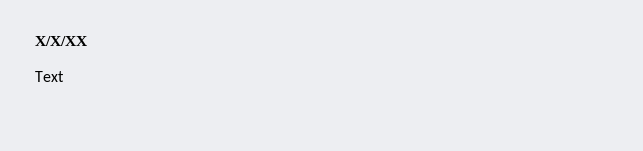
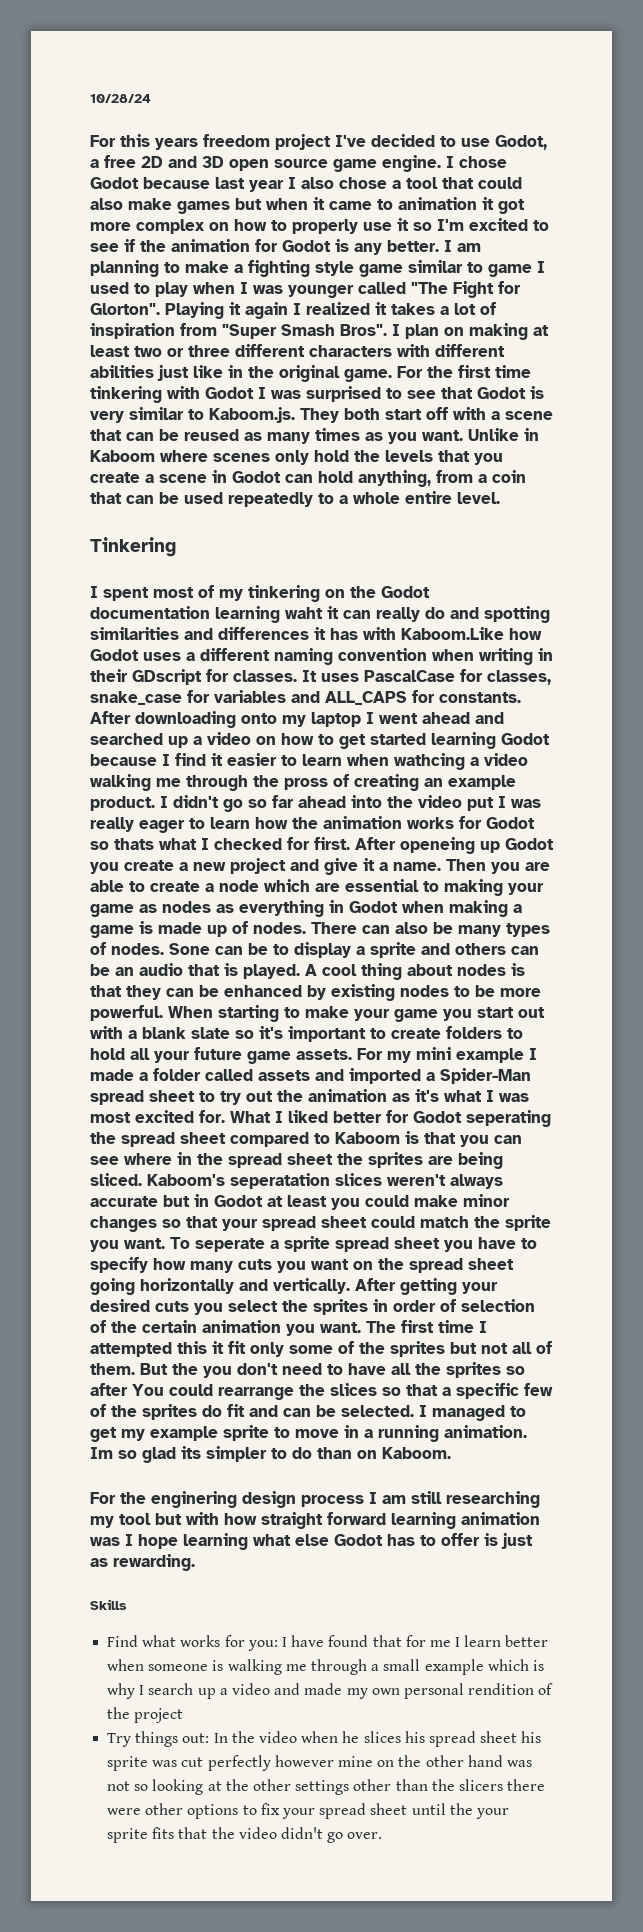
- X/X/XX
- Text
+ 10/28/24
+ For this years freedom project I've decided to use Godot, a free 2D and 3D open source game engine. I chose Godot because last year I also chose a tool that could also make games but when it came to animation it got more complex on how to properly use it so I'm excited to see if the animation for Godot is any better. I am planning to make a fighting style game similar to game I used to play when I was younger called "The Fight for Glorton". Playing it again I realized it takes a lot of inspiration from "Super Smash Bros". I plan on making at least two or three different characters with different abilities just like in the original game. For the first time tinkering with Godot I was surprised to see that Godot is very similar to Kaboom.js. They both start off with a scene that can be reused as many times as you want. Unlike in Kaboom where scenes only hold the levels that you create a scene in Godot can hold anything, from a coin that can be used repeatedly to a whole entire level.
+ Tinkering
+ I spent most of my tinkering on the Godot documentation learning waht it can really do and spotting similarities and differences it has with Kaboom.Like how Godot uses a different naming convention when writing in their GDscript for classes. It uses PascalCase for classes, snake_case for variables and ALL_CAPS for constants. After downloading onto my laptop I went ahead and searched up a video on how to get started learning Godot because I find it easier to learn when wathcing a video walking me through the pross of creating an example product. I didn't go so far ahead into the video put I was really eager to learn how the animation works for Godot so thats what I checked for first. After openeing up Godot you create a new project and give it a name. Then you are able to create a node which are essential to making your game as nodes as everything in Godot when making a game is made up of nodes. There can also be many types of nodes. Sone can be to display a sprite and others can be an audio that is played. A cool thing about nodes is that they can be enhanced by existing nodes to be more powerful. When starting to make your game you start out with a blank slate so it's important to create folders to hold all your future game assets. For my mini example I made a folder called assets and imported a Spider-Man spread sheet to try out the animation as it's what I was most excited for. What I liked better for Godot seperating the spread sheet compared to Kaboom is that you can see where in the spread sheet the sprites are being sliced. Kaboom's seperatation slices weren't always accurate but in Godot at least you could make minor changes so that your spread sheet could match the sprite you want. To seperate a sprite spread sheet you have to specify how many cuts you want on the spread sheet going horizontally and vertically. After getting your desired cuts you select the sprites in order of selection of the certain animation you want. The first time I attempted this it fit only some of the sprites but not all of them. But the you don't need to have all the sprites so after You could rearrange the slices so that a specific few of the sprites do fit and can be selected. I managed to get my example sprite to move in a running animation. Im so glad its simpler to do than on Kaboom.
+ For the enginering design process I am still researching my tool but with how straight forward learning animation was I hope learning what else Godot has to offer is just as rewarding.
+ Skills
+ Find what works for you: I have found that for me I learn better when someone is walking me through a small example which is why I search up a video and made my own personal rendition of the project
+ Try things out: In the video when he slices his spread sheet his sprite was cut perfectly however mine on the other hand was not so looking at the other settings other than the slicers there were other options to fix your spread sheet until the your sprite fits that the video didn't go over.

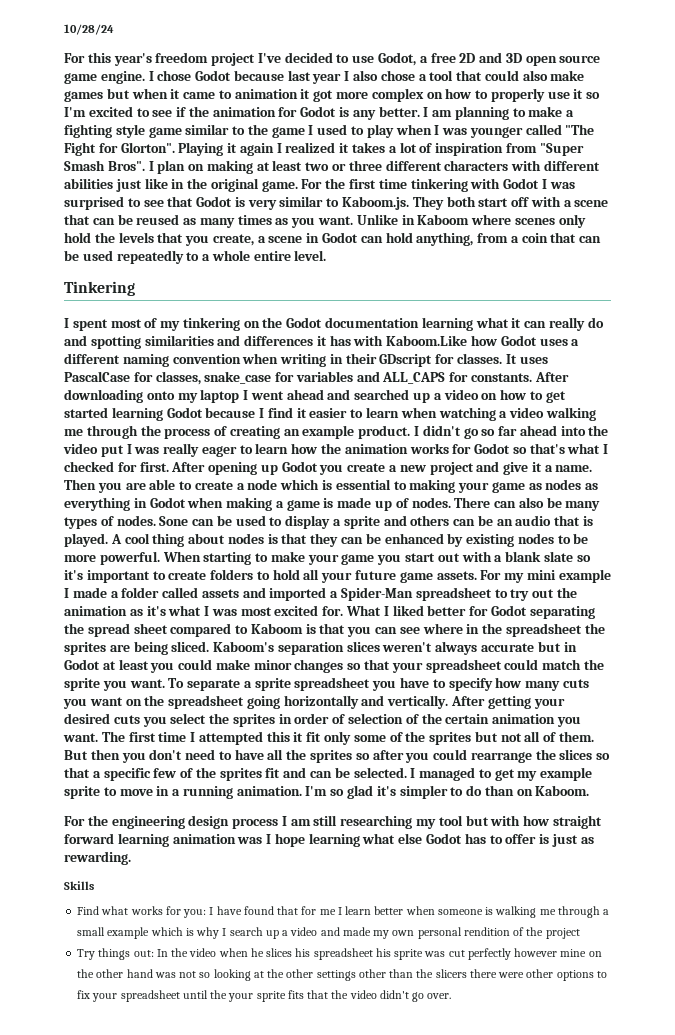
- For this years freedom project I've decided to use Godot, a free 2D and 3D open source game engine.
+ For this year's freedom project I've decided to use Godot, a free 2D and 3D open source game engine.
- I am planning to make a fighting style game similar to game I used to play when I was younger called "The Fight for Glorton".
+ I am planning to make a fighting style game similar to the game I used to play when I was younger called "The Fight for Glorton".
- Unlike in Kaboom where scenes only hold the levels that you create a scene in Godot can hold anything, from a coin that can be used repeatedly to a whole entire level.
+ Unlike in Kaboom where scenes only hold the levels that you create, a scene in Godot can hold anything, from a coin that can be used repeatedly to a whole entire level.
- I spent most of my tinkering on the Godot documentation learning waht it can really do and spotting similarities and differences it has with Kaboom.Like how Godot uses a different naming convention when writing in their GDscript for classes.
+ I spent most of my tinkering on the Godot documentation learning what it can really do and spotting similarities and differences it has with Kaboom.Like how Godot uses a different naming convention when writing in their GDscript for classes.
- After downloading onto my laptop I went ahead and searched up a video on how to get started learning Godot because I find it easier to learn when wathcing a video walking me through the pross of creating an example product.
+ After downloading onto my laptop I went ahead and searched up a video on how to get started learning Godot because I find it easier to learn when watching a video walking me through the process of creating an example product.
- I didn't go so far ahead into the video put I was really eager to learn how the animation works for Godot so thats what I checked for first.
+ I didn't go so far ahead into the video put I was really eager to learn how the animation works for Godot so that's what I checked for first.
- After openeing up Godot you create a new project and give it a name.
+ After opening up Godot you create a new project and give it a name.
- Then you are able to create a node which are essential to making your game as nodes as everything in Godot when making a game is made up of nodes.
+ Then you are able to create a node which is essential to making your game as nodes as everything in Godot when making a game is made up of nodes.
- Sone can be to display a sprite and others can be an audio that is played.
+ Sone can be used to display a sprite and others can be an audio that is played.
- For my mini example I made a folder called assets and imported a Spider-Man spread sheet to try out the animation as it's what I was most excited for.
+ For my mini example I made a folder called assets and imported a Spider-Man spreadsheet to try out the animation as it's what I was most excited for.
- What I liked better for Godot seperating the spread sheet compared to Kaboom is that you can see where in the spread sheet the sprites are being sliced.
+ What I liked better for Godot separating the spread sheet compared to Kaboom is that you can see where in the spreadsheet the sprites are being sliced.
- Kaboom's seperatation slices weren't always accurate but in Godot at least you could make minor changes so that your spread sheet could match the sprite you want.
+ Kaboom's separation slices weren't always accurate but in Godot at least you could make minor changes so that your spreadsheet could match the sprite you want.
- To seperate a sprite spread sheet you have to specify how many cuts you want on the spread sheet going horizontally and vertically.
+ To separate a sprite spreadsheet you have to specify how many cuts you want on the spreadsheet going horizontally and vertically.
- But the you don't need to have all the sprites so after You could rearrange the slices so that a specific few of the sprites do fit and can be selected.
+ But then you don't need to have all the sprites so after you could rearrange the slices so that a specific few of the sprites fit and can be selected.
- Im so glad its simpler to do than on Kaboom.
+ I'm so glad it's simpler to do than on Kaboom.
- For the enginering design process I am still researching my tool but with how straight forward learning animation was I hope learning what else Godot has to offer is just as rewarding.
+ For the engineering design process I am still researching my tool but with how straight forward learning animation was I hope learning what else Godot has to offer is just as rewarding.
- Try things out: In the video when he slices his spread sheet his sprite was cut perfectly however mine on the other hand was not so looking at the other settings other than the slicers there were other options to fix your spread sheet until the your sprite fits that the video didn't go over.
+ Try things out: In the video when he slices his spreadsheet his sprite was cut perfectly however mine on the other hand was not so looking at the other settings other than the slicers there were other options to fix your spreadsheet until the your sprite fits that the video didn't go over.

